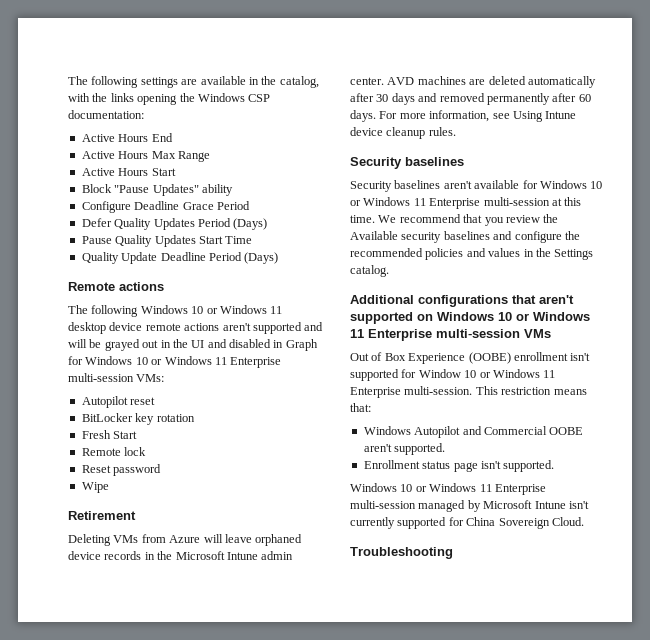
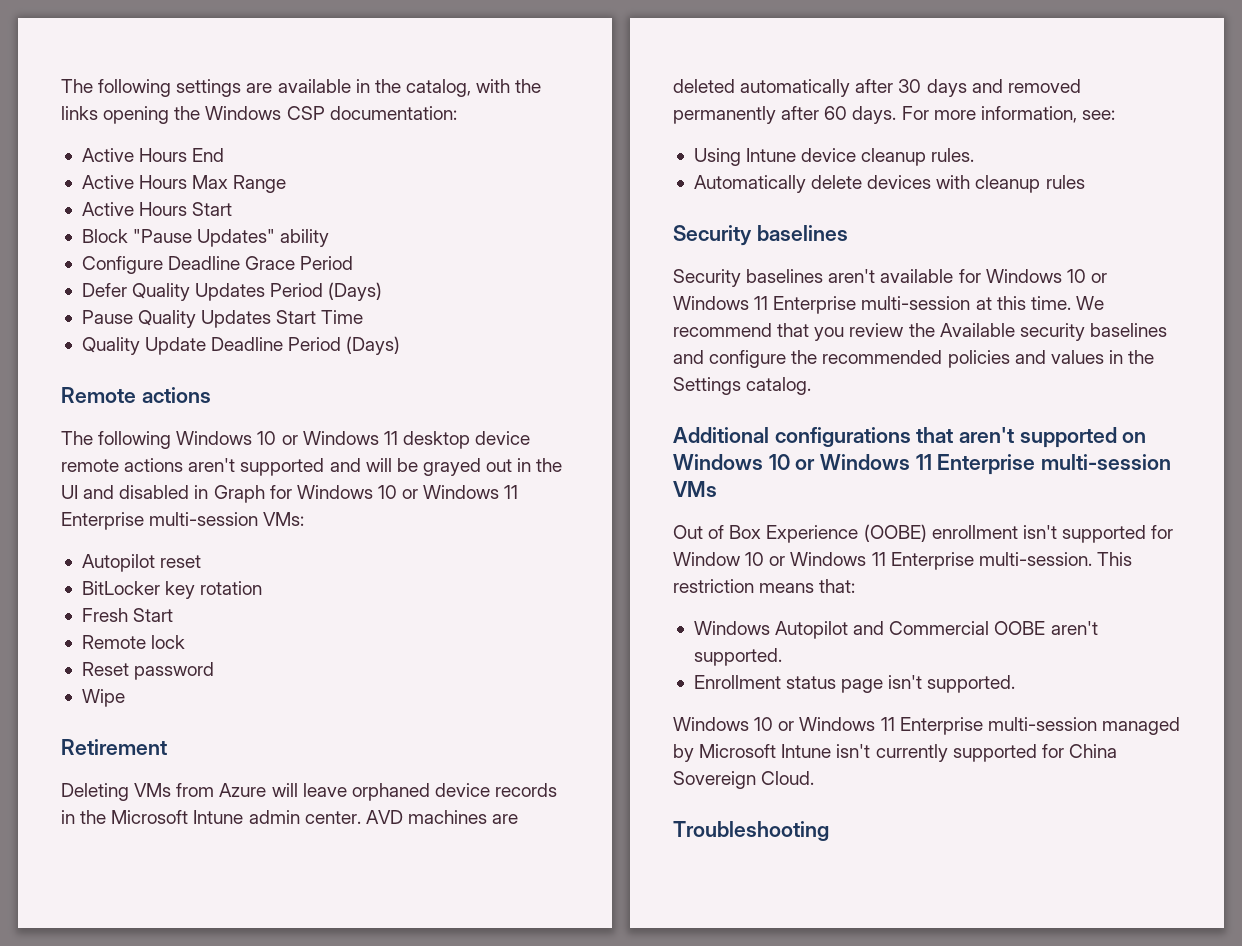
- For more information, see Using Intune device cleanup rules.
+ For more information, see:
+ Using Intune device cleanup rules.
+ Automatically delete devices with cleanup rules

